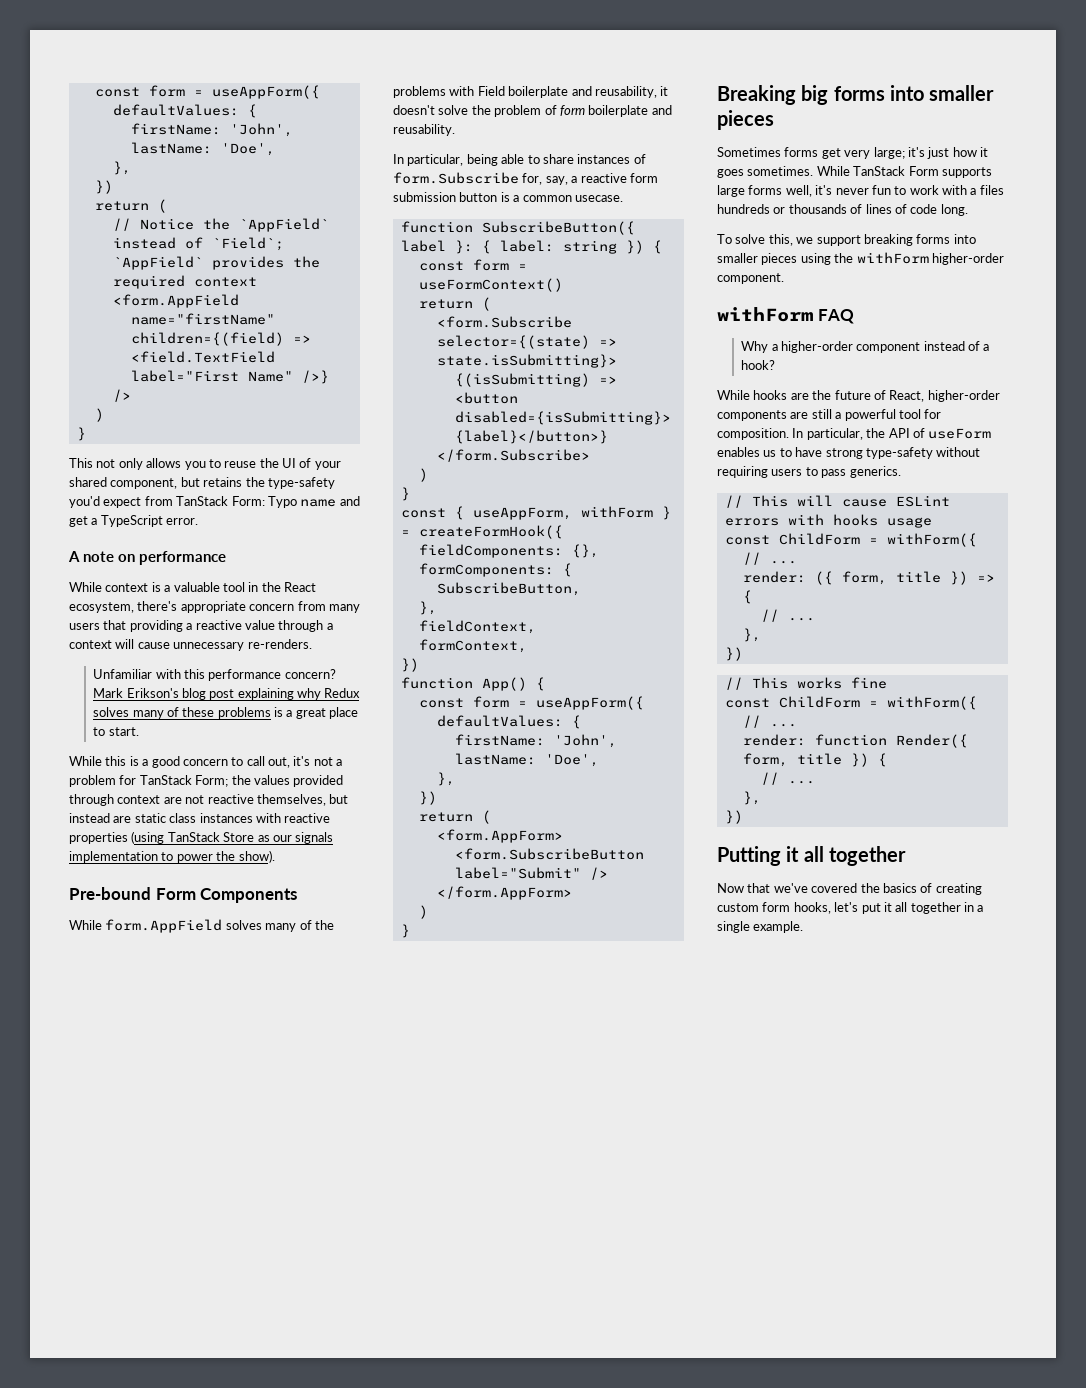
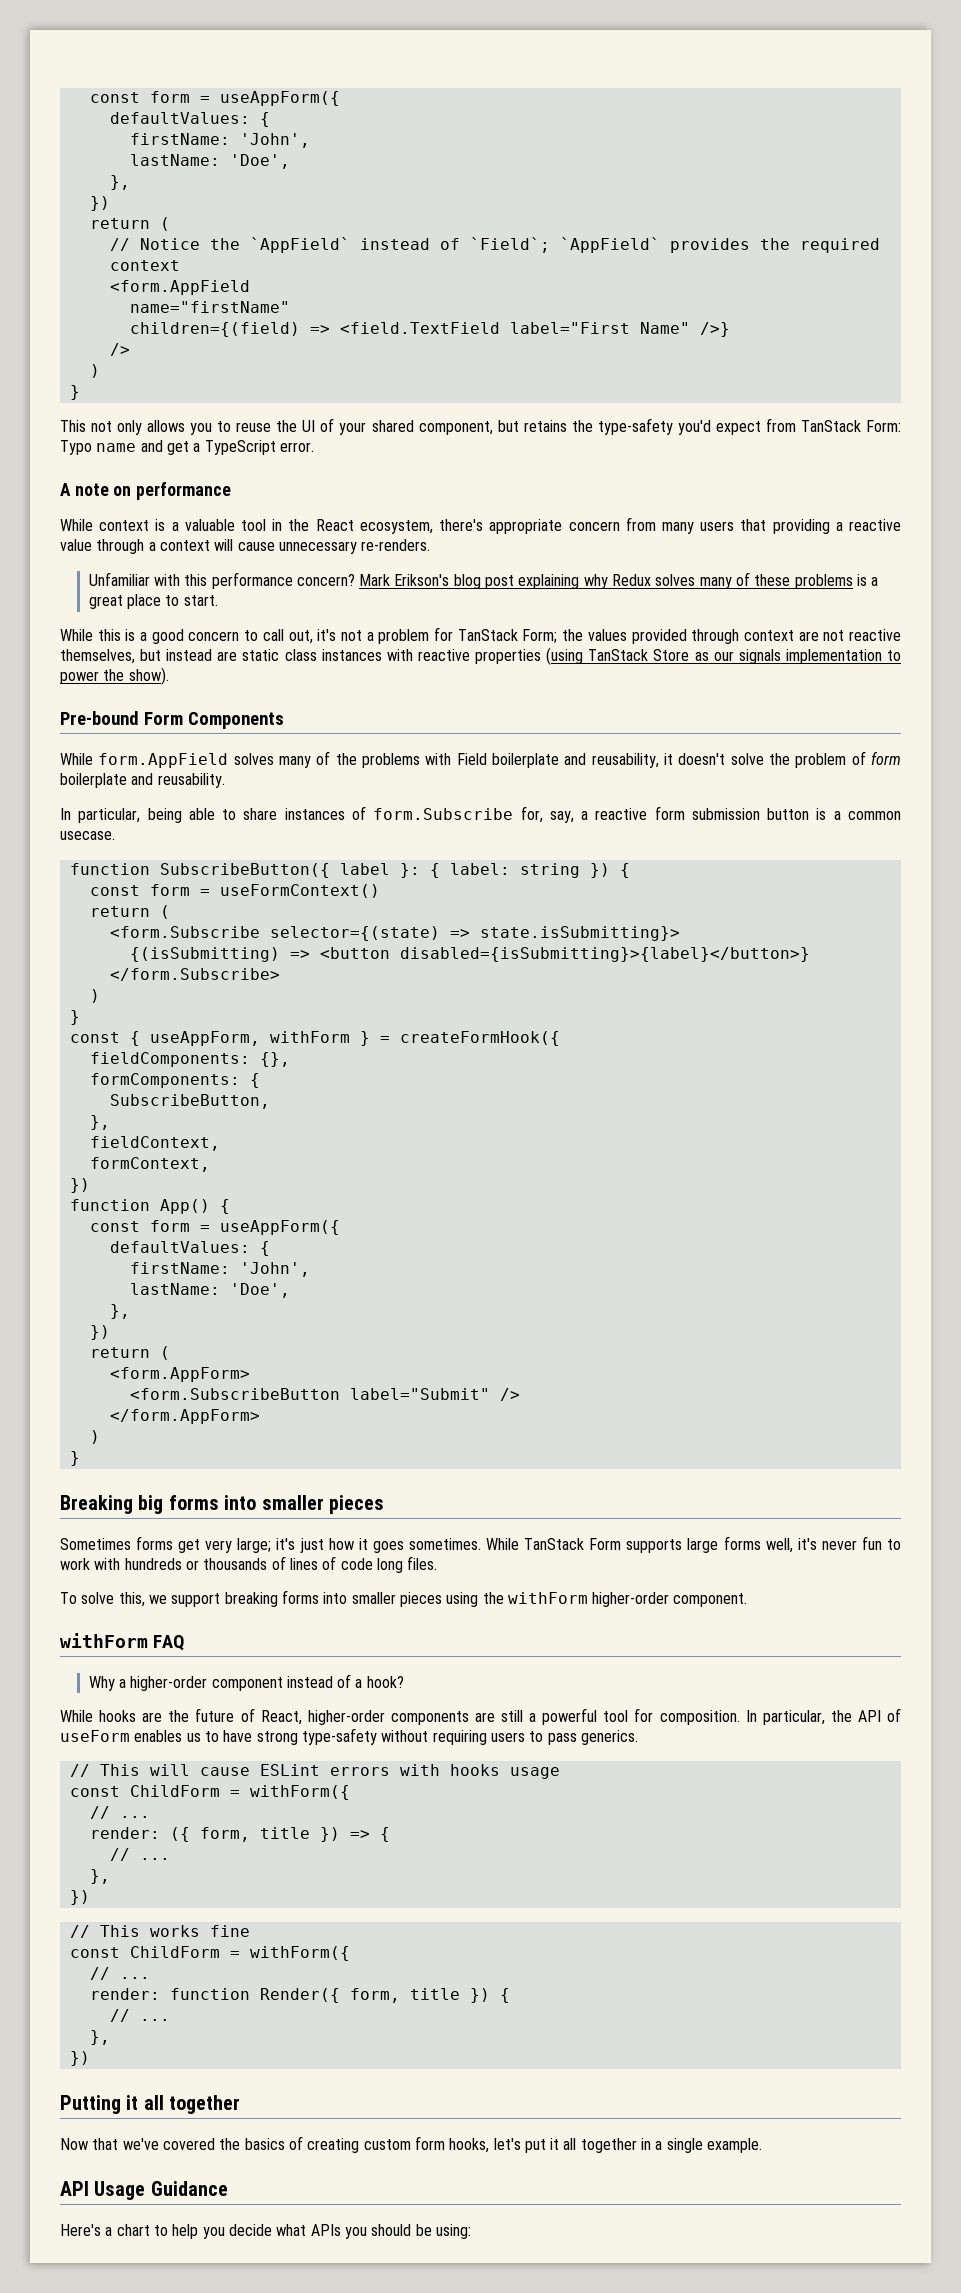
- While TanStack Form supports large forms well, it's never fun to work with a files hundreds or thousands of lines of code long.
+ While TanStack Form supports large forms well, it's never fun to work with hundreds or thousands of lines of code long files.
+ API Usage Guidance
+ Here's a chart to help you decide what APIs you should be using:

